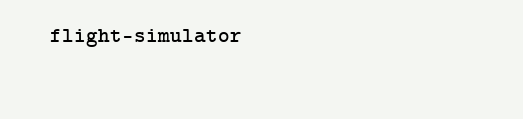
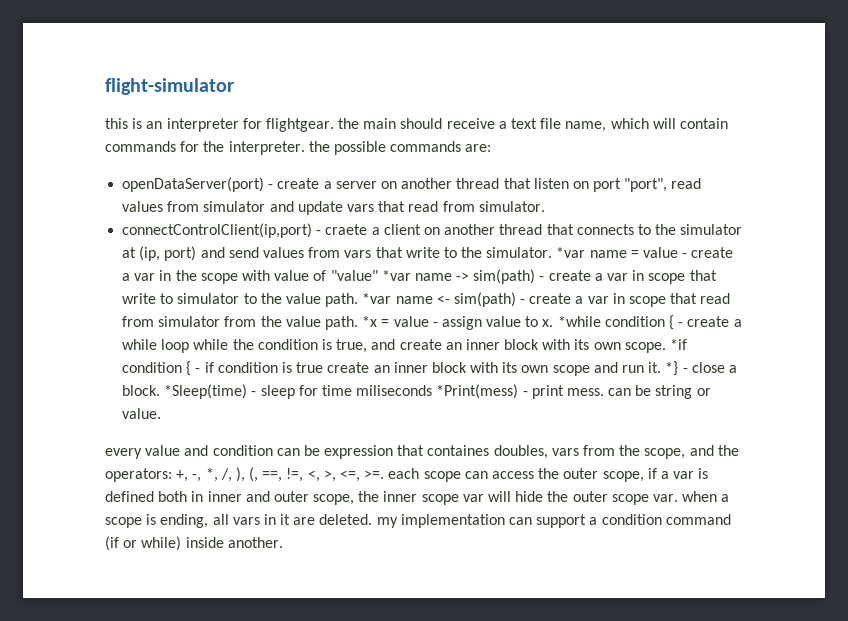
+ this is an interpreter for flightgear. the main should receive a text file name, which will contain commands for the interpreter. the possible commands are:
+ openDataServer(port) - create a server on another thread that listen on port "port", read values from simulator and update vars that read from simulator.
+ connectControlClient(ip,port) - craete a client on another thread that connects to the simulator at (ip, port) and send values from vars that write to the simulator. *var name = value - create a var in the scope with value of "value" *var name -> sim(path) - create a var in scope that write to simulator to the value path. *var name <- sim(path) - create a var in scope that read from simulator from the value path. *x = value - assign value to x. *while condition { - create a while loop while the condition is true, and create an inner block with its own scope. *if condition { - if condition is true create an inner block with its own scope and run it. *} - close a block. *Sleep(time) - sleep for time miliseconds *Print(mess) - print mess. can be string or value.
+ every value and condition can be expression that containes doubles, vars from the scope, and the operators: +, -, *, /, ), (, ==, !=, <, >, <=, >=. each scope can access the outer scope, if a var is defined both in inner and outer scope, the inner scope var will hide the outer scope var. when a scope is ending, all vars in it are deleted. my implementation can support a condition command (if or while) inside another.

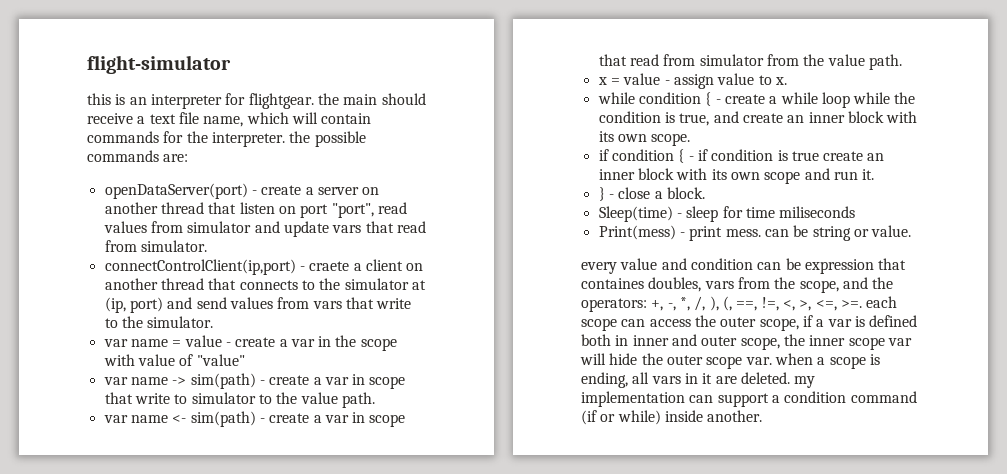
- connectControlClient(ip,port) - craete a client on another thread that connects to the simulator at (ip, port) and send values from vars that write to the simulator. *var name = value - create a var in the scope with value of "value" *var name -> sim(path) - create a var in scope that write to simulator to the value path. *var name <- sim(path) - create a var in scope that read from simulator from the value path. *x = value - assign value to x. *while condition { - create a while loop while the condition is true, and create an inner block with its own scope. *if condition { - if condition is true create an inner block with its own scope and run it. *} - close a block. *Sleep(time) - sleep for time miliseconds *Print(mess) - print mess. can be string or value.
+ connectControlClient(ip,port) - craete a client on another thread that connects to the simulator at (ip, port) and send values from vars that write to the simulator.
+ var name = value - create a var in the scope with value of "value"
+ var name -> sim(path) - create a var in scope that write to simulator to the value path.
+ var name <- sim(path) - create a var in scope that read from simulator from the value path.
+ x = value - assign value to x.
+ while condition { - create a while loop while the condition is true, and create an inner block with its own scope.
+ if condition { - if condition is true create an inner block with its own scope and run it.
+ } - close a block.
+ Sleep(time) - sleep for time miliseconds
+ Print(mess) - print mess. can be string or value.

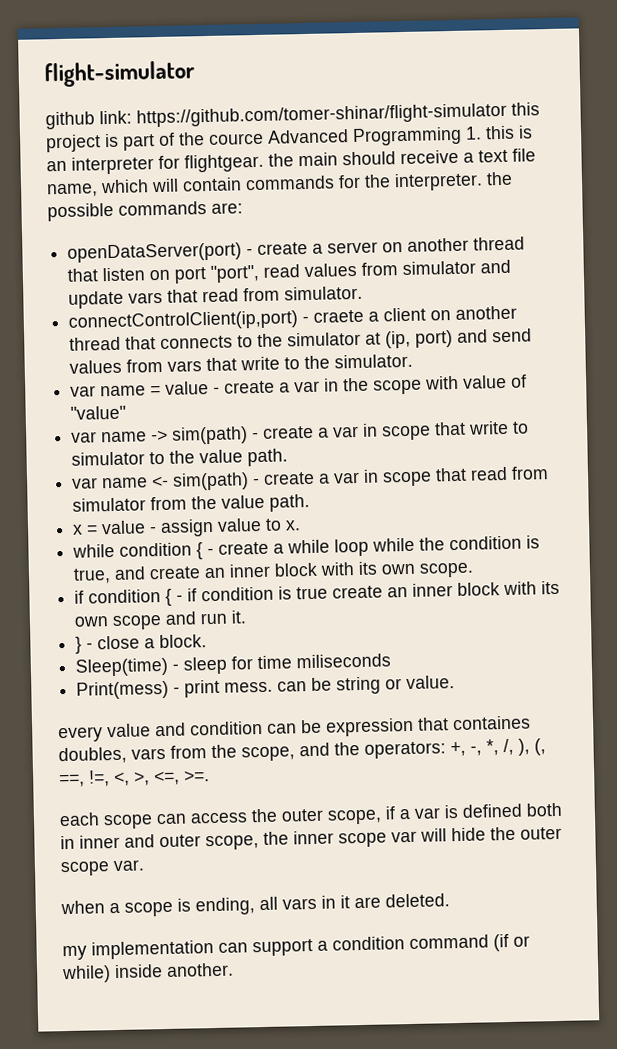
- this is an interpreter for flightgear. the main should receive a text file name, which will contain commands for the interpreter. the possible commands are:
+ github link: https://github.com/tomer-shinar/flight-simulator this project is part of the cource Advanced Programming 1. this is an interpreter for flightgear. the main should receive a text file name, which will contain commands for the interpreter. the possible commands are:
- +, -, *, /, ), (, ==, !=, <, >, <=, >=. each scope can access the outer scope, if a var is defined both in inner and outer scope, the inner scope var will hide the outer scope var. when a scope is ending, all vars in it are deleted. my implementation can support a condition command (if or while) inside another.
+ +, -, *, /, ), (, ==, !=, <, >, <=, >=.
+ each scope can access the outer scope, if a var is defined both in inner and outer scope, the inner scope var will hide the outer scope var.
+ when a scope is ending, all vars in it are deleted.
+ my implementation can support a condition command (if or while) inside another.

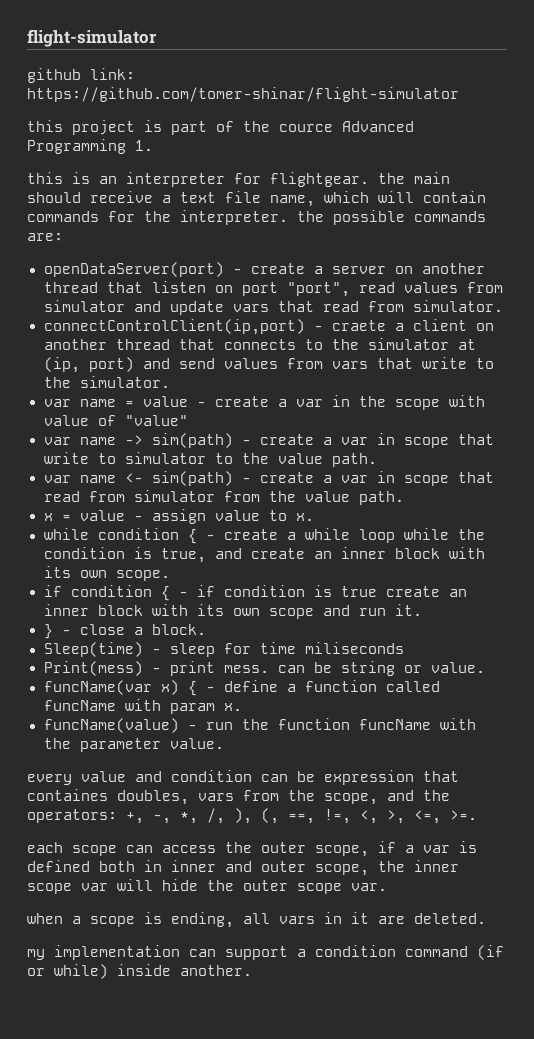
- github link: https://github.com/tomer-shinar/flight-simulator this project is part of the cource Advanced Programming 1. this is an interpreter for flightgear. the main should receive a text file name, which will contain commands for the interpreter. the possible commands are:
+ github link: https://github.com/tomer-shinar/flight-simulator
+ this project is part of the cource Advanced Programming 1.
+ this is an interpreter for flightgear. the main should receive a text file name, which will contain commands for the interpreter. the possible commands are:
+ funcName(var x) { - define a function called funcName with param x.
+ funcName(value) - run the function funcName with the parameter value.

